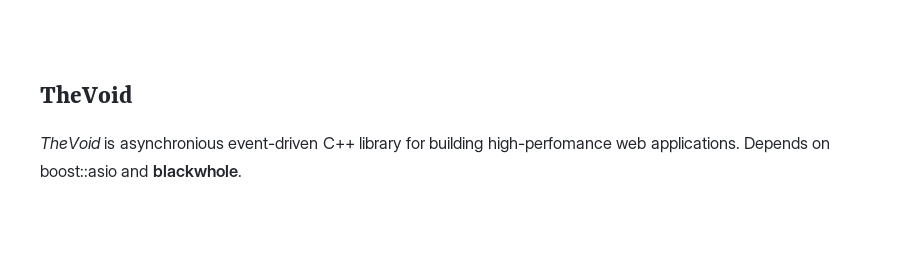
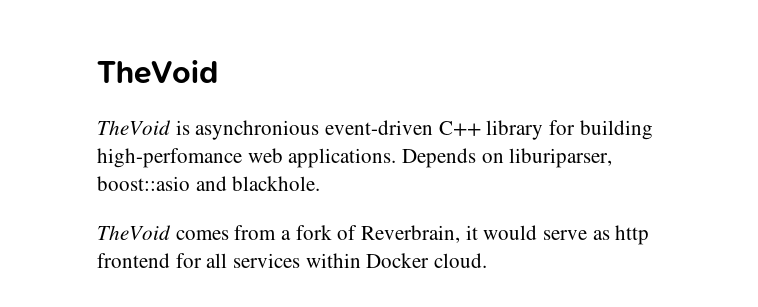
- Depends on boost::asio and blackwhole.
+ Depends on liburiparser, boost::asio and blackhole.
+ TheVoid comes from a fork of Reverbrain, it would serve as http frontend for all services within Docker cloud.

